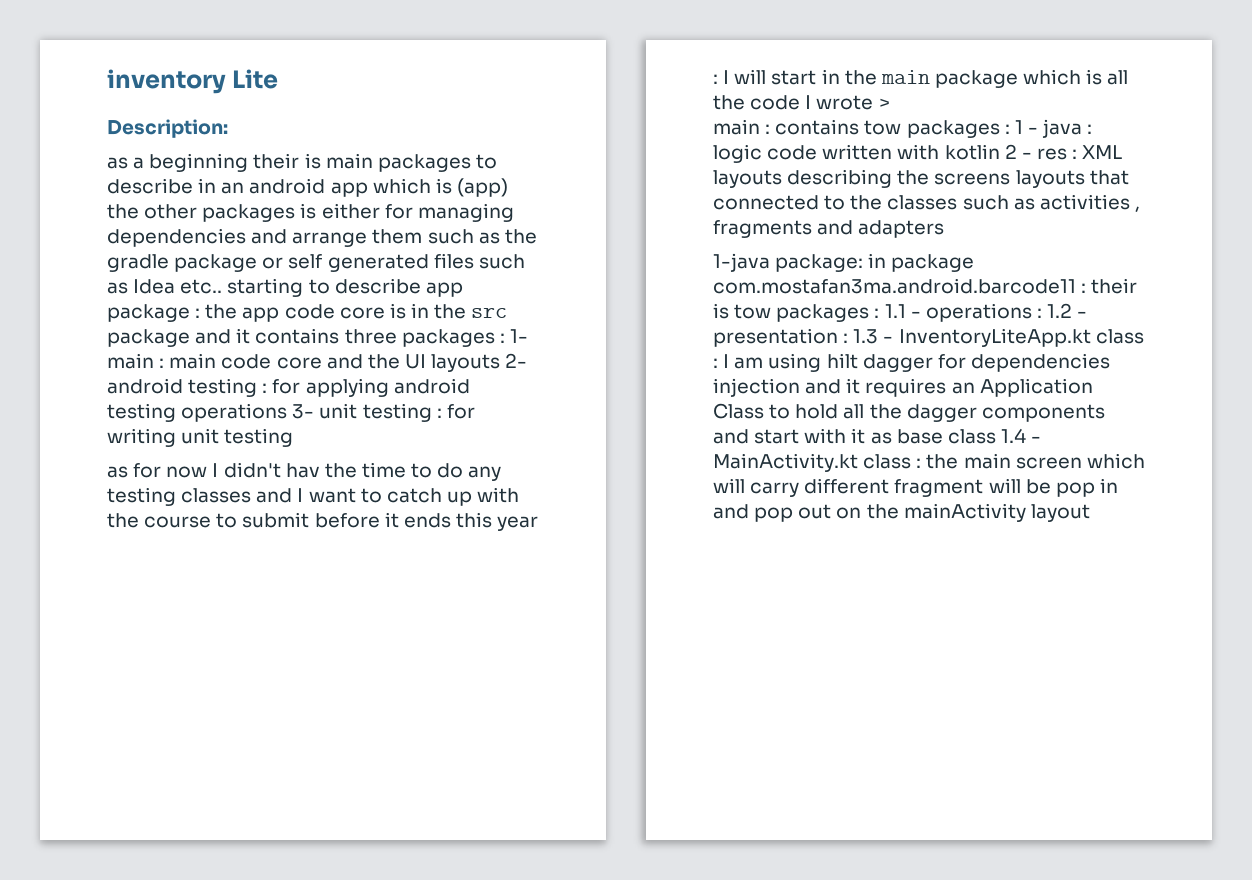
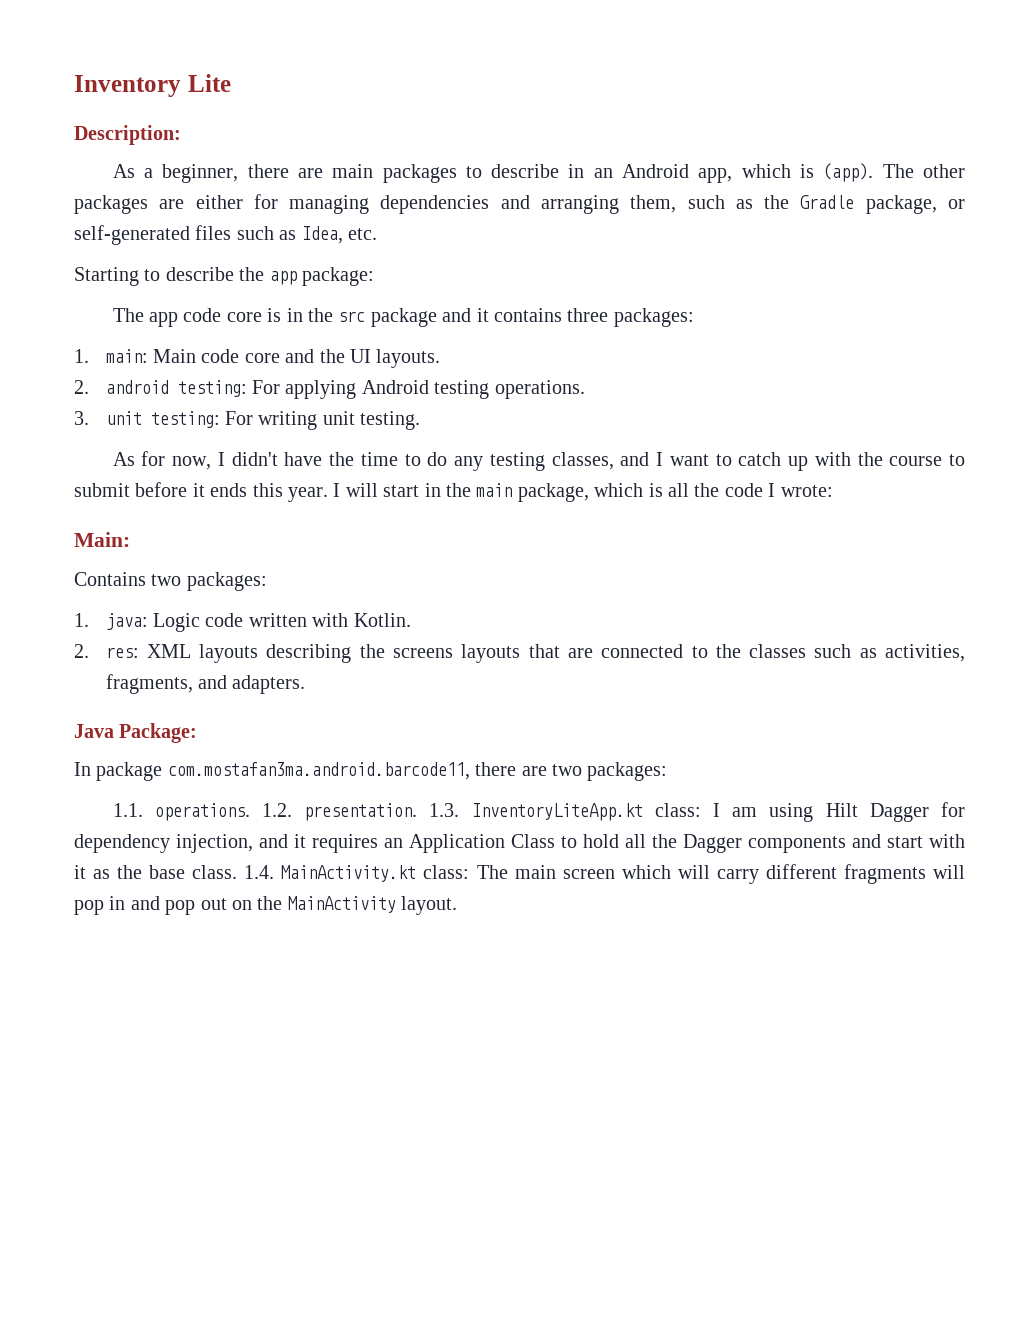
- inventory Lite
+ Inventory Lite
- as a beginning their is main packages to describe in an android app which is (app) the other packages is either for managing dependencies and arrange them such as the gradle package or self generated files such as Idea etc.. starting to describe app package : the app code core is in the src package and it contains three packages : 1- main : main code core and the UI layouts 2- android testing : for applying android testing operations 3- unit testing : for writing unit testing
- as for now I didn't hav the time to do any testing classes and I want to catch up with the course to submit before it ends this year :
+ As a beginner, there are main packages to describe in an Android app, which is (app). The other packages are either for managing dependencies and arranging them, such as the Gradle package, or self-generated files such as Idea, etc.
+ Starting to describe the app package:
+ The app code core is in the src package and it contains three packages:
+ 1. main: Main code core and the UI layouts.
+ 2. android testing: For applying Android testing operations.
+ 3. unit testing: For writing unit testing.
+ As for now, I didn't have the time to do any testing classes, and I want to catch up with the course to submit before it ends this year.
- I will start in the main package which is all the code I wrote >
- main : contains tow packages : 1 - java : logic code written with kotlin 2 - res :
+ I will start in the main package, which is all the code I wrote:
+ Main:
+ Contains two packages:
+ 1. java: Logic code written with Kotlin.
+ 2. res:
- XML layouts describing the screens layouts that connected to the classes such as activities , fragments and adapters
- 1-java package: in package com.mostafan3ma.android.barcode11 : their is tow packages : 1.1 - operations : 1.2 - presentation : 1.3 - InventoryLiteApp.kt class : I am using hilt dagger for dependencies injection and it requires an Application Class to hold all the dagger components and start with it as base class 1.4 - MainActivity.kt class : the main screen which will carry different fragment will be pop in and pop out on the mainActivity layout
+ XML layouts describing the screens layouts that are connected to the classes such as activities, fragments, and adapters.
+ Java Package:
+ In package com.mostafan3ma.android.barcode11, there are two packages:
+ 1.1. operations. 1.2. presentation. 1.3. InventoryLiteApp.kt class: I am using Hilt Dagger for dependency injection, and it requires an Application Class to hold all the Dagger components and start with it as the base class. 1.4. MainActivity.kt class: The main screen which will carry different fragments will pop in and pop out on the MainActivity layout.

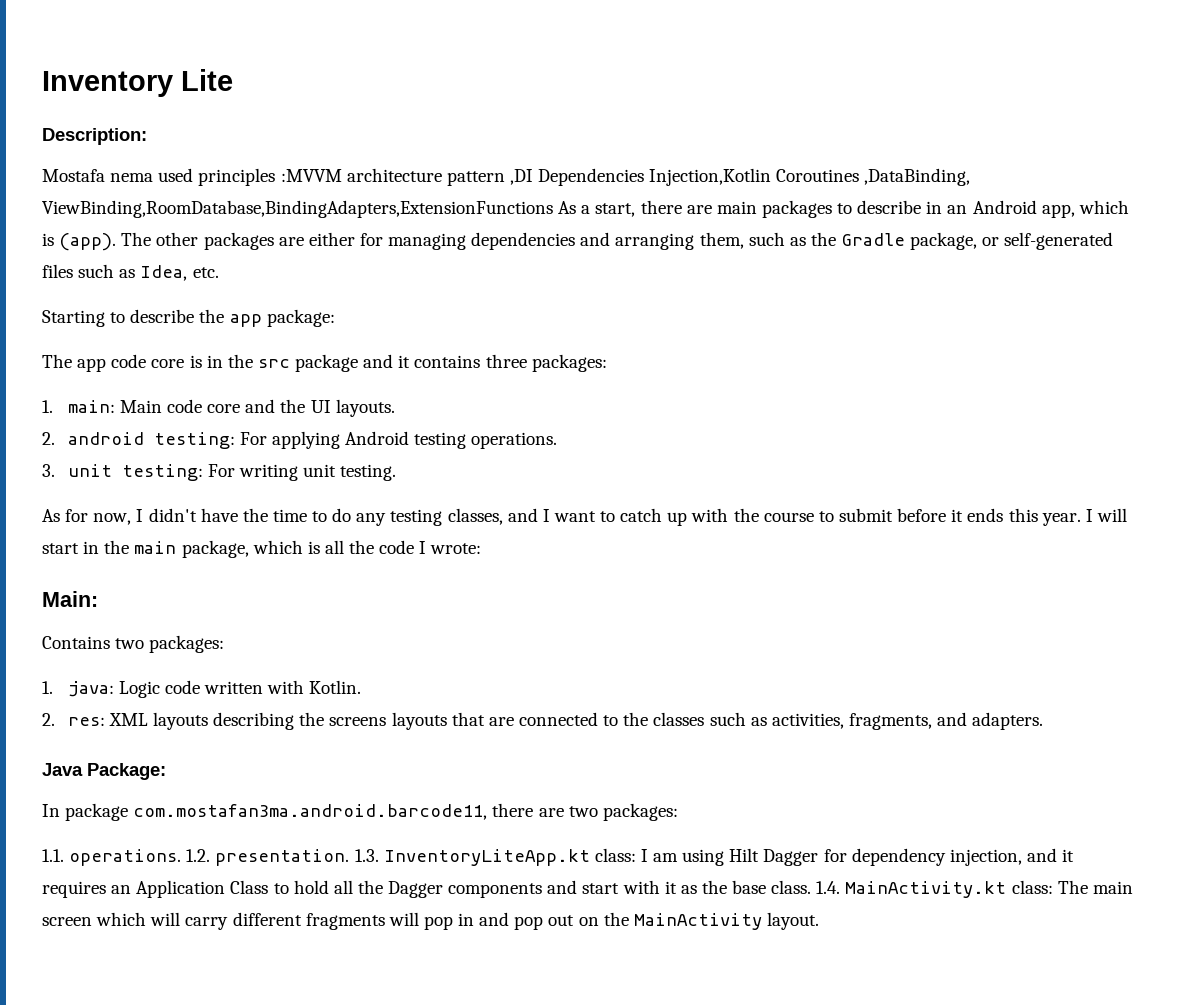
- As a beginner, there are main packages to describe in an Android app, which is (app).
+ Mostafa nema used principles :MVVM architecture pattern ,DI Dependencies Injection,Kotlin Coroutines ,DataBinding, ViewBinding,RoomDatabase,BindingAdapters,ExtensionFunctions As a start, there are main packages to describe in an Android app, which is (app).

